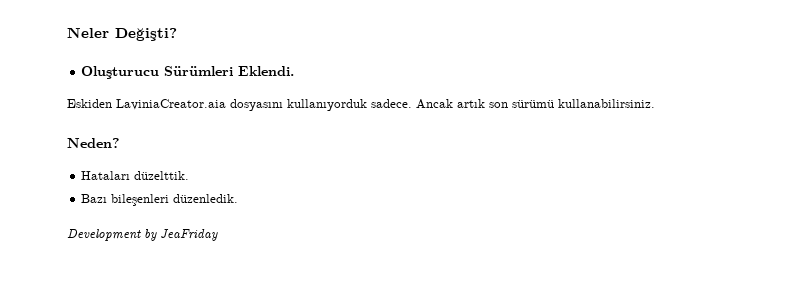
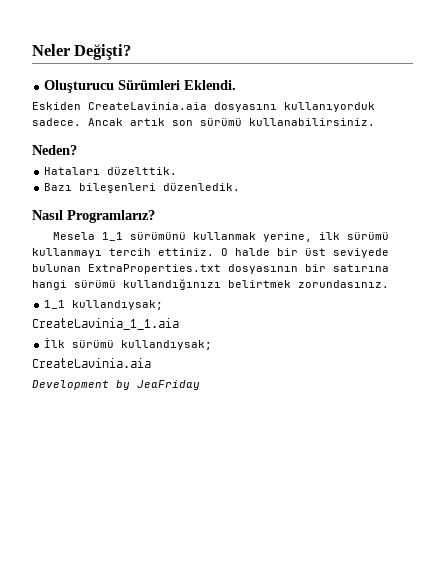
- Eskiden LaviniaCreator.aia dosyasını kullanıyorduk sadece.
+ Eskiden CreateLavinia.aia dosyasını kullanıyorduk sadece.
+ Nasıl Programlarız?
+ Mesela 1_1 sürümünü kullanmak yerine, ilk sürümü kullanmayı tercih ettiniz. O halde bir üst seviyede bulunan ExtraProperties.txt dosyasının bir satırına hangi sürümü kullandığınızı belirtmek zorundasınız.
+ 1_1 kullandıysak;
+ CreateLavinia_1_1.aia
+ İlk sürümü kullandıysak;
+ CreateLavinia.aia

